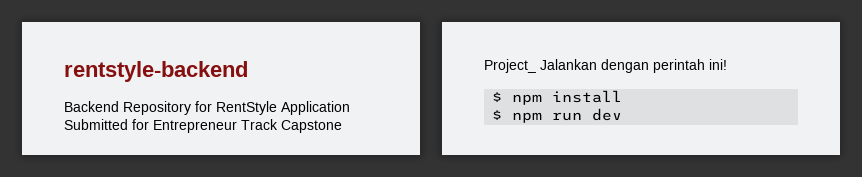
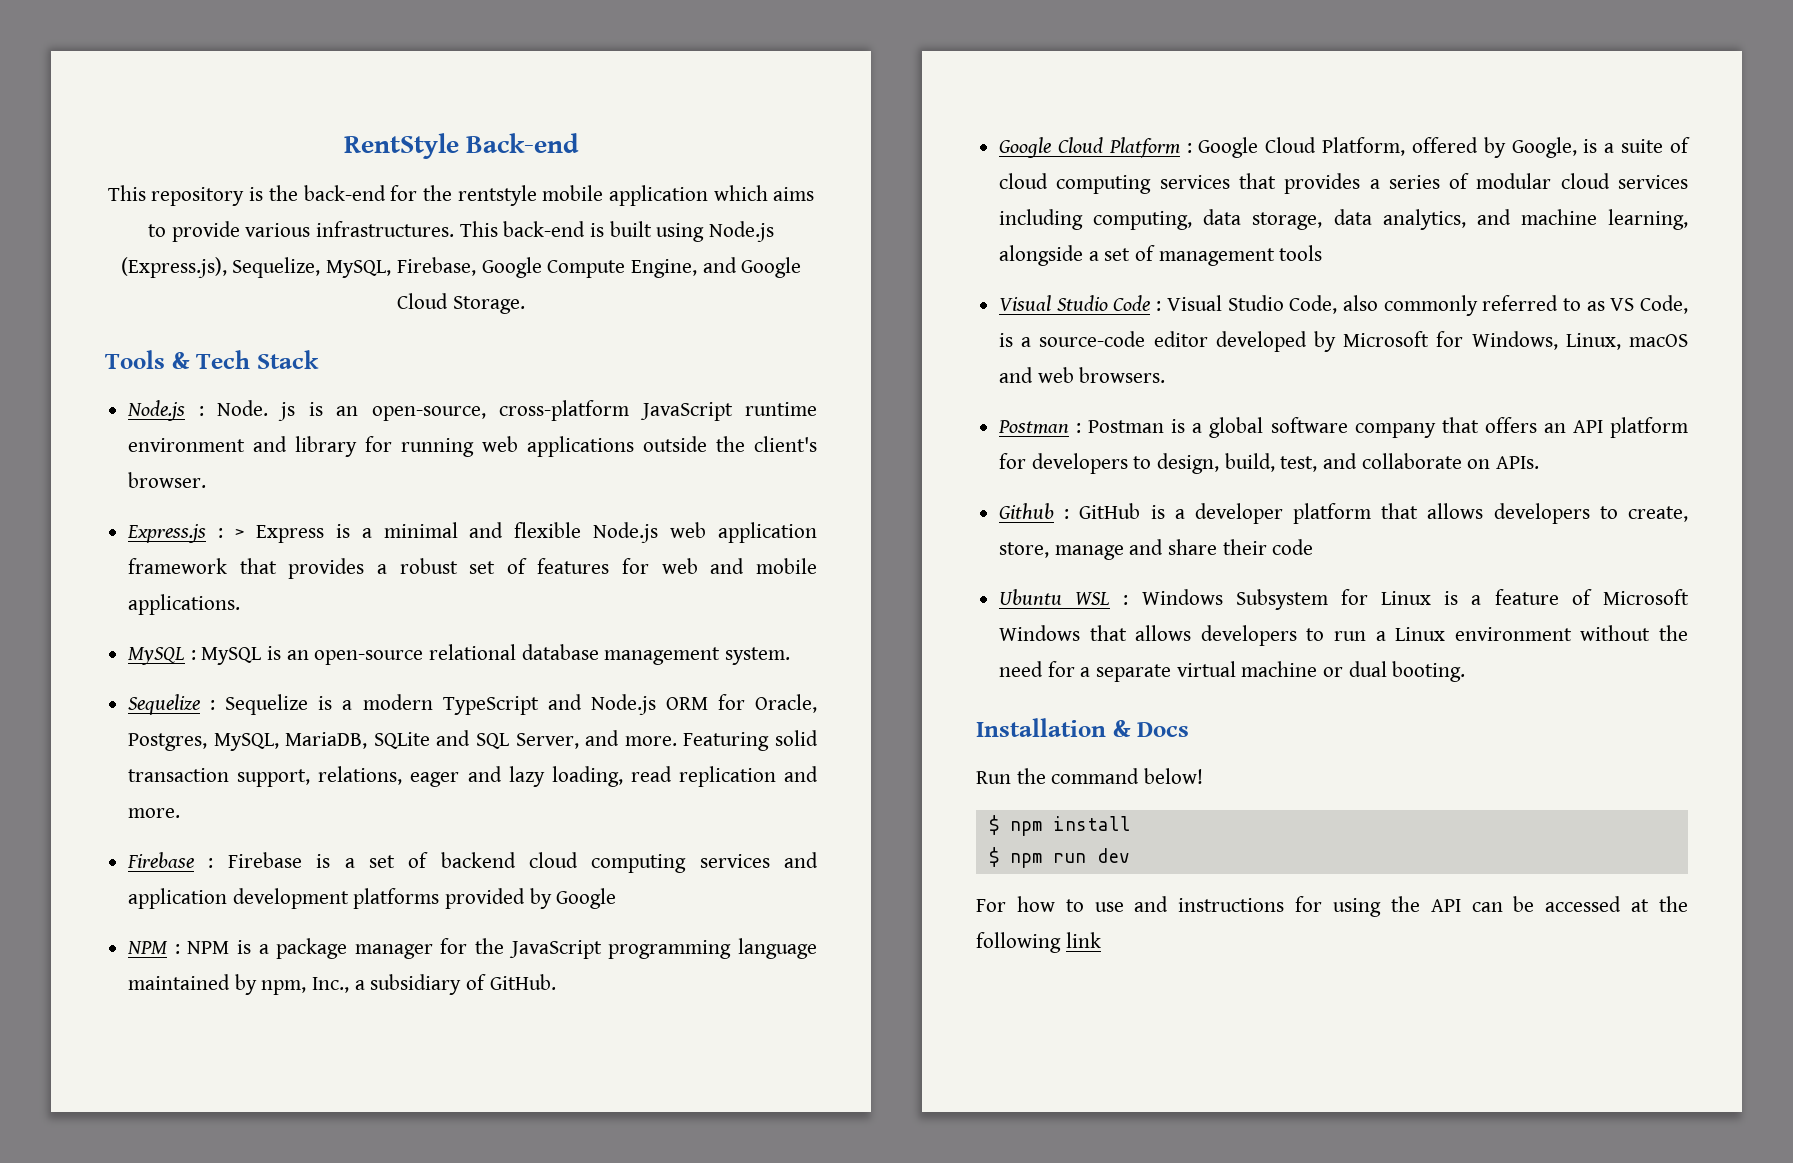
- rentstyle-backend
- Backend Repository for RentStyle Application Submitted for Entrepreneur Track Capstone Project_ Jalankan dengan perintah ini!
+ RentStyle Back-end
+ This repository is the back-end for the rentstyle mobile application which aims to provide various infrastructures. This back-end is built using Node.js (Express.js), Sequelize, MySQL, Firebase, Google Compute Engine, and Google Cloud Storage.
+ Tools & Tech Stack
+ Node.js : Node. js is an open-source, cross-platform JavaScript runtime environment and library for running web applications outside the client's browser.
+ Express.js : > Express is a minimal and flexible Node.js web application framework that provides a robust set of features for web and mobile applications.
+ MySQL : MySQL is an open-source relational database management system.
+ Sequelize : Sequelize is a modern TypeScript and Node.js ORM for Oracle, Postgres, MySQL, MariaDB, SQLite and SQL Server, and more. Featuring solid transaction support, relations, eager and lazy loading, read replication and more.
+ Firebase : Firebase is a set of backend cloud computing services and application development platforms provided by Google
+ NPM : NPM is a package manager for the JavaScript programming language maintained by npm, Inc., a subsidiary of GitHub.
+ Google Cloud Platform : Google Cloud Platform, offered by Google, is a suite of cloud computing services that provides a series of modular cloud services including computing, data storage, data analytics, and machine learning, alongside a set of management tools
+ Visual Studio Code : Visual Studio Code, also commonly referred to as VS Code, is a source-code editor developed by Microsoft for Windows, Linux, macOS and web browsers.
+ Postman : Postman is a global software company that offers an API platform for developers to design, build, test, and collaborate on APIs.
+ Github : GitHub is a developer platform that allows developers to create, store, manage and share their code
+ Ubuntu WSL : Windows Subsystem for Linux is a feature of Microsoft Windows that allows developers to run a Linux environment without the need for a separate virtual machine or dual booting.
+ Installation & Docs
+ Run the command below!
+ For how to use and instructions for using the API can be accessed at the following link

